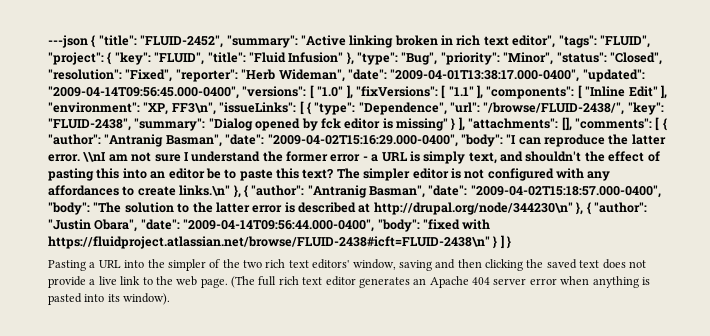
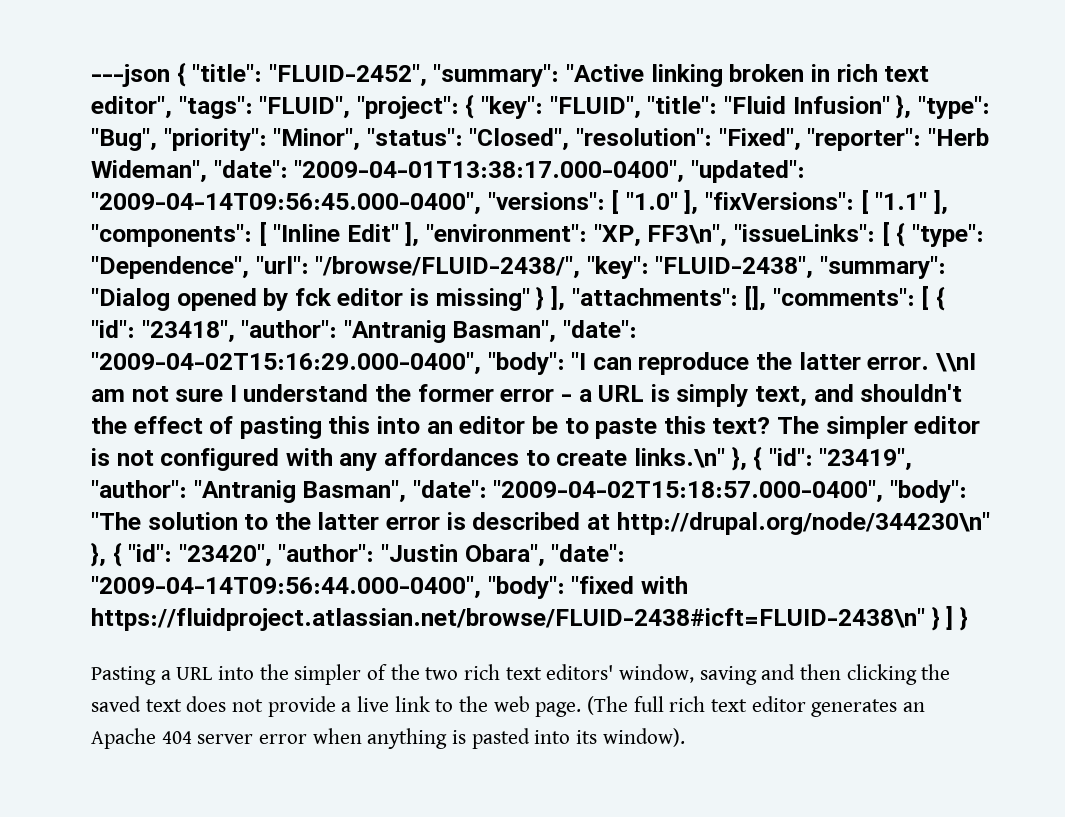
- [ { "author":
+ [ { "id": "23418", "author":
- The simpler editor is not configured with any affordances to create links.\n" }, { "author": "Antranig Basman", "date": "2009-04-02T15:18:57.000-0400", "body": "The solution to the latter error is described at http://drupal.org/node/344230\n" }, { "author": "Justin Obara", "date": "2009-04-14T09:56:44.000-0400", "body": "fixed with https://fluidproject.atlassian.net/browse/FLUID-2438#icft=FLUID-2438\n" } ] }
+ The simpler editor is not configured with any affordances to create links.\n" }, { "id": "23419", "author": "Antranig Basman", "date": "2009-04-02T15:18:57.000-0400", "body": "The solution to the latter error is described at http://drupal.org/node/344230\n" }, { "id": "23420", "author": "Justin Obara", "date": "2009-04-14T09:56:44.000-0400", "body": "fixed with https://fluidproject.atlassian.net/browse/FLUID-2438#icft=FLUID-2438\n" } ] }

